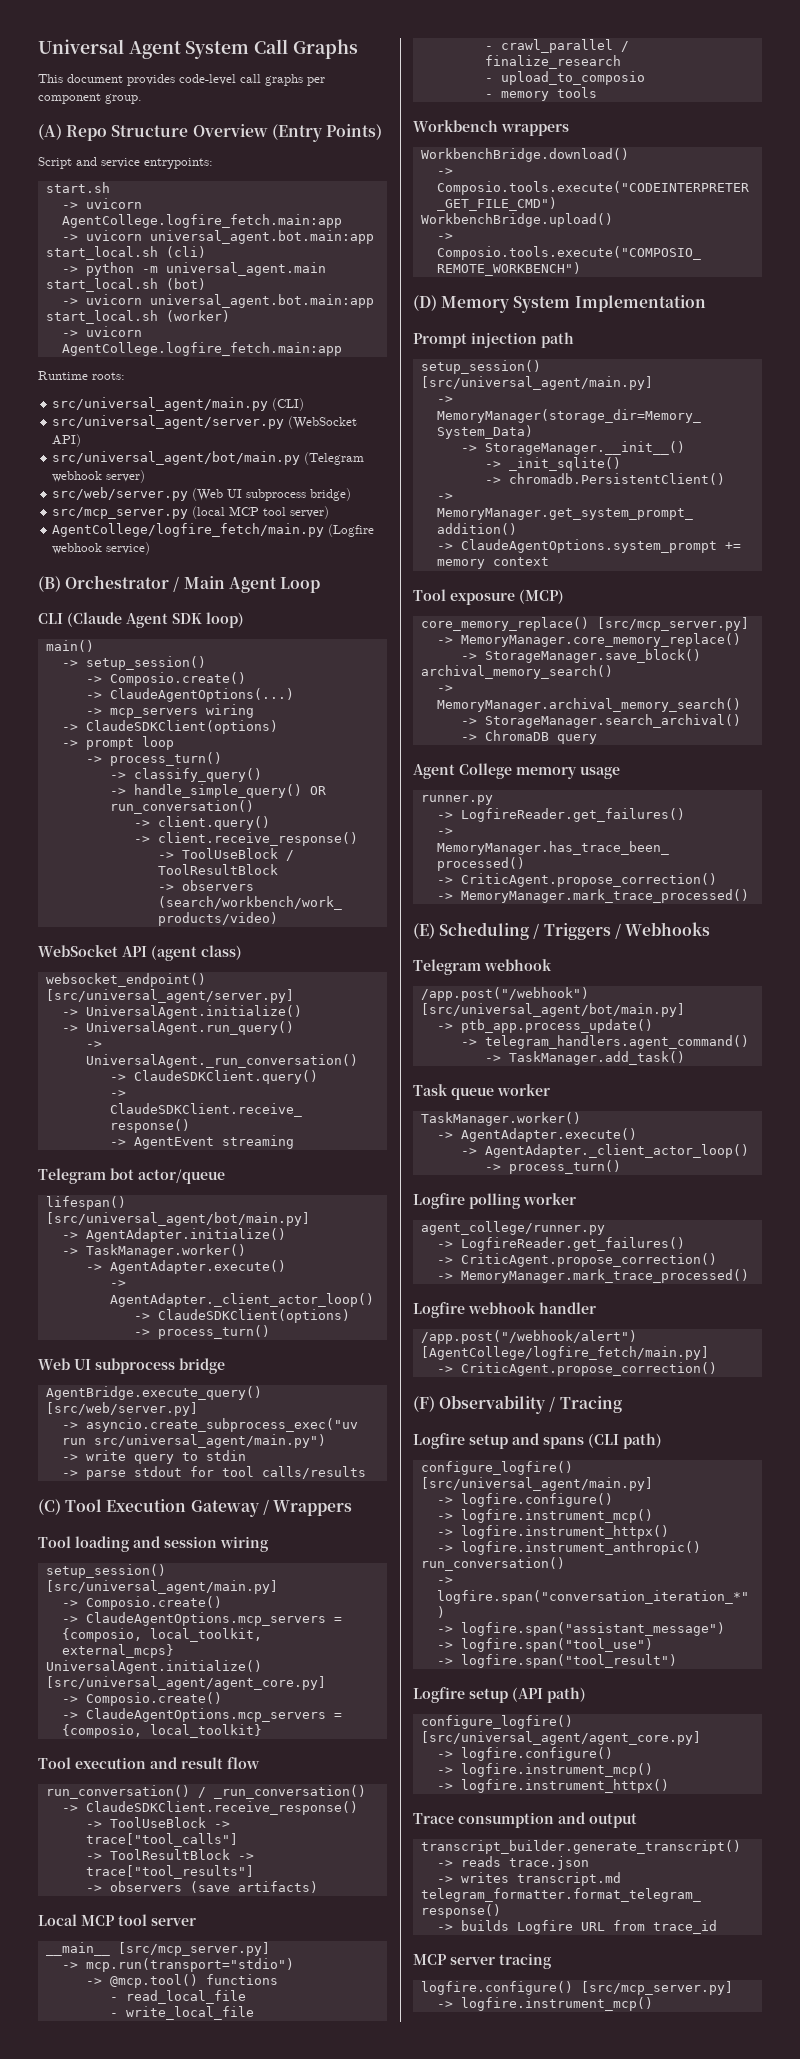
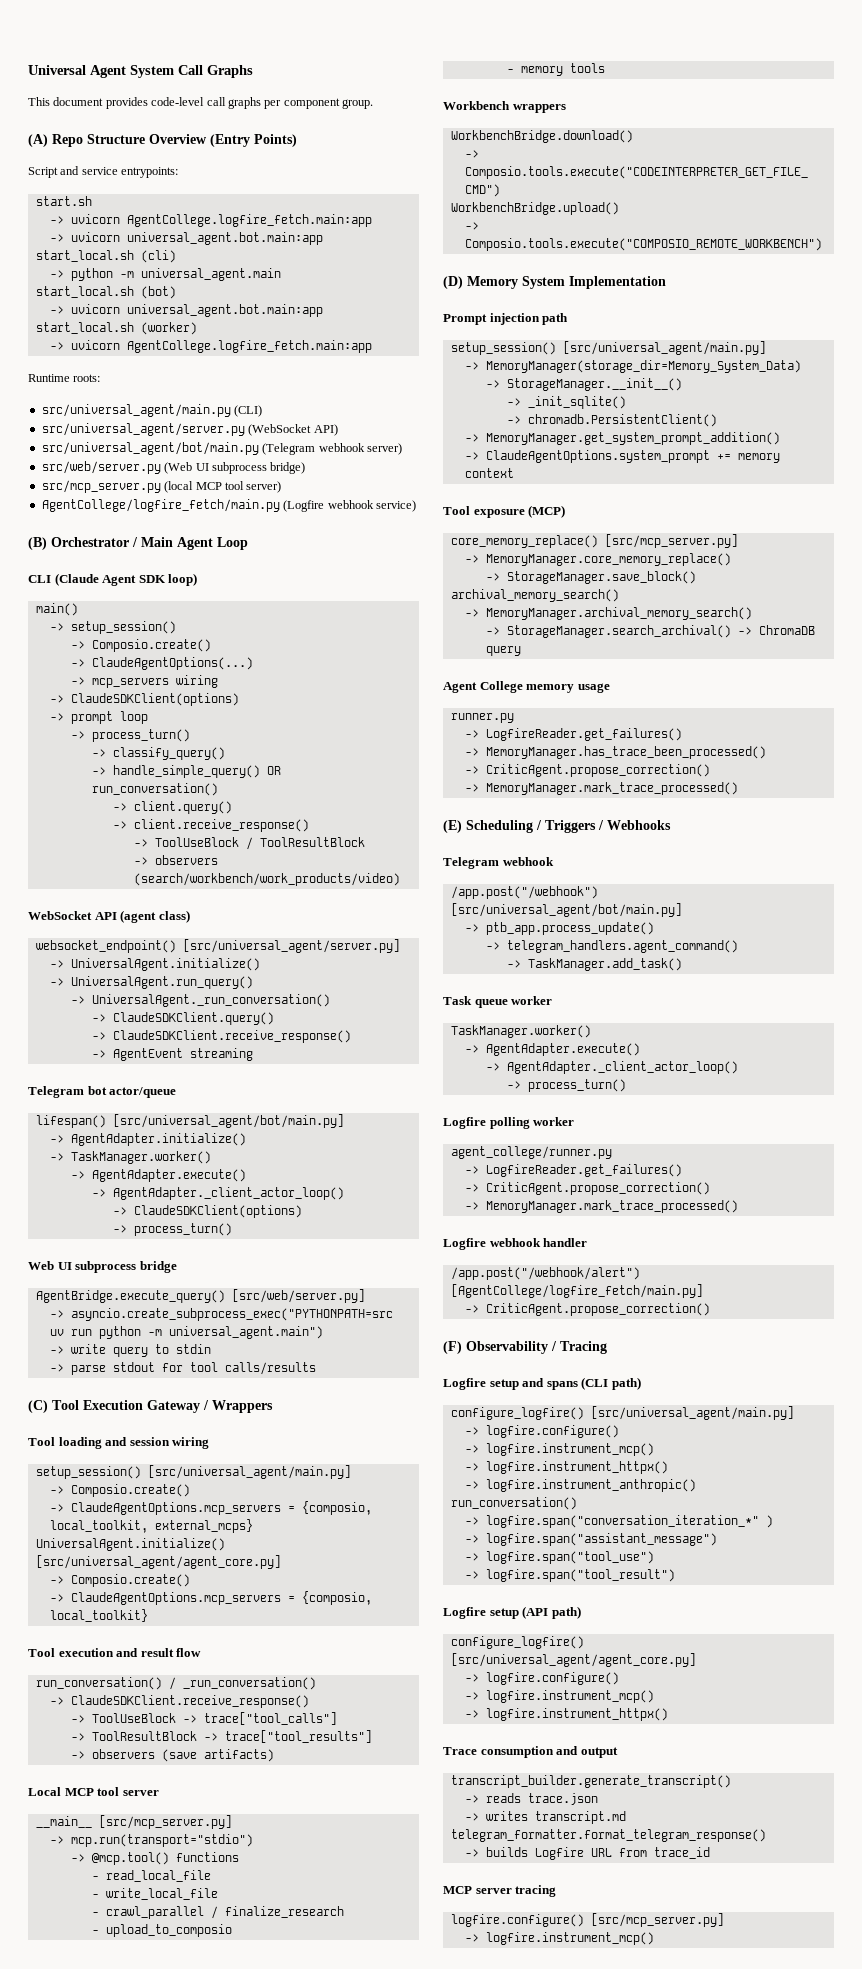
- -> asyncio.create_subprocess_exec("uv run src/universal_agent/main.py")
+ -> asyncio.create_subprocess_exec("PYTHONPATH=src uv run python -m universal_agent.main")

